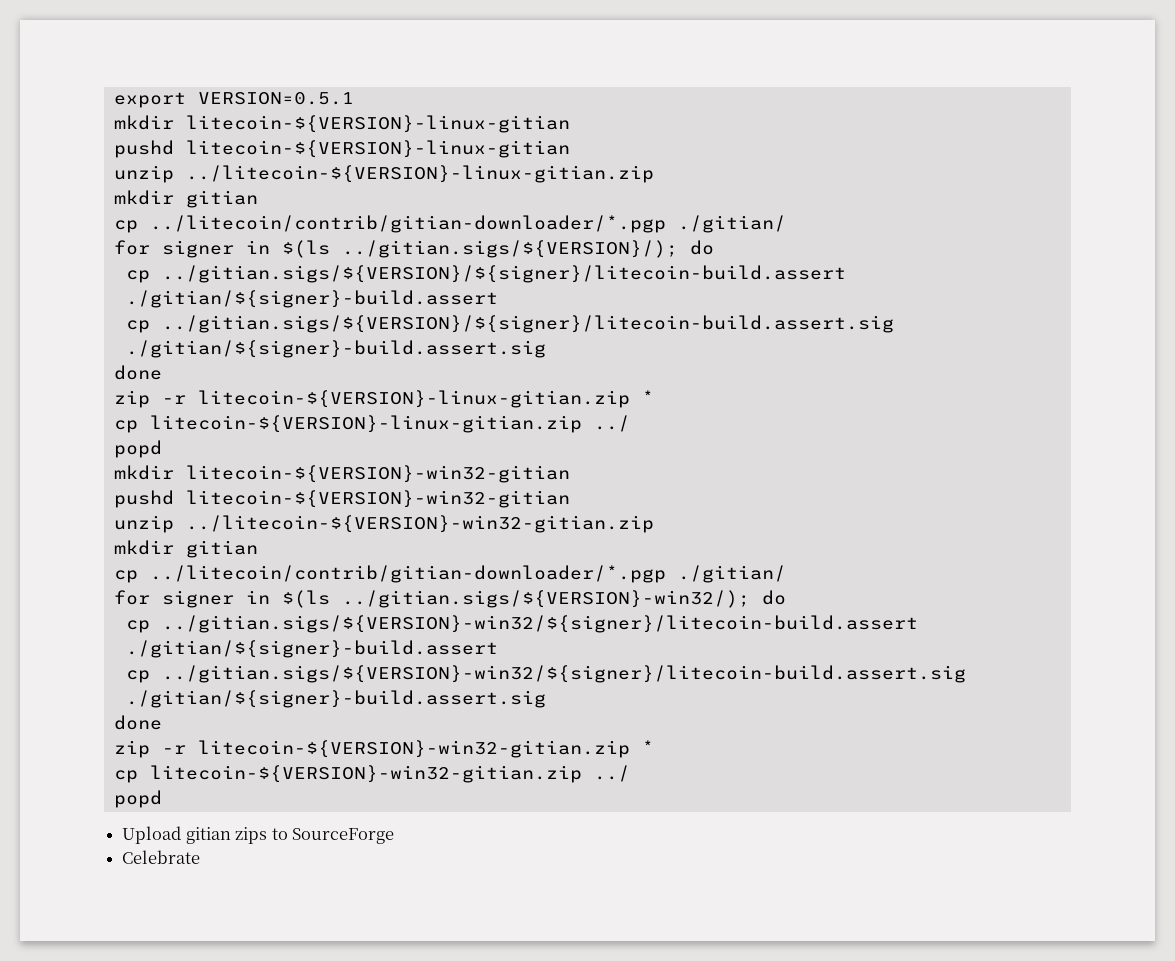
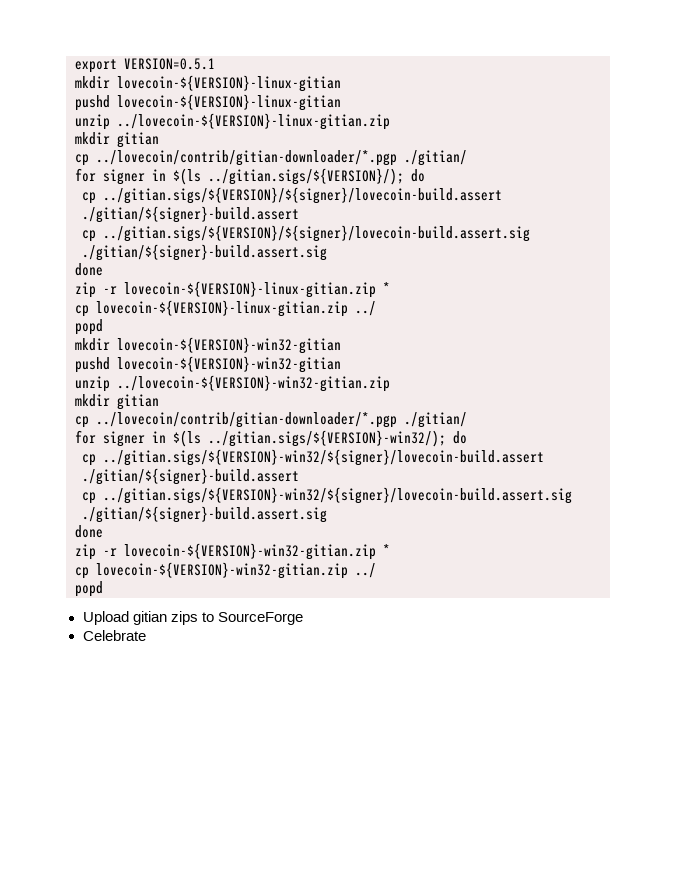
- mkdir litecoin-${VERSION}-linux-gitian
- pushd litecoin-${VERSION}-linux-gitian
- unzip ../litecoin-${VERSION}-linux-gitian.zip
+ mkdir lovecoin-${VERSION}-linux-gitian
+ pushd lovecoin-${VERSION}-linux-gitian
+ unzip ../lovecoin-${VERSION}-linux-gitian.zip
  mkdir gitian
- cp ../litecoin/contrib/gitian-downloader/*.pgp ./gitian/
+ cp ../lovecoin/contrib/gitian-downloader/*.pgp ./gitian/
- cp ../gitian.sigs/${VERSION}/${signer}/litecoin-build.assert ./gitian/${signer}-build.assert
- cp ../gitian.sigs/${VERSION}/${signer}/litecoin-build.assert.sig ./gitian/${signer}-build.assert.sig
+ cp ../gitian.sigs/${VERSION}/${signer}/lovecoin-build.assert ./gitian/${signer}-build.assert
+ cp ../gitian.sigs/${VERSION}/${signer}/lovecoin-build.assert.sig ./gitian/${signer}-build.assert.sig
  done
- zip -r litecoin-${VERSION}-linux-gitian.zip *
- cp litecoin-${VERSION}-linux-gitian.zip ../
+ zip -r lovecoin-${VERSION}-linux-gitian.zip *
+ cp lovecoin-${VERSION}-linux-gitian.zip ../
- mkdir litecoin-${VERSION}-win32-gitian
- pushd litecoin-${VERSION}-win32-gitian
- unzip ../litecoin-${VERSION}-win32-gitian.zip
+ mkdir lovecoin-${VERSION}-win32-gitian
+ pushd lovecoin-${VERSION}-win32-gitian
+ unzip ../lovecoin-${VERSION}-win32-gitian.zip
  mkdir gitian
- cp ../litecoin/contrib/gitian-downloader/*.pgp ./gitian/
+ cp ../lovecoin/contrib/gitian-downloader/*.pgp ./gitian/
- cp ../gitian.sigs/${VERSION}-win32/${signer}/litecoin-build.assert ./gitian/${signer}-build.assert
- cp ../gitian.sigs/${VERSION}-win32/${signer}/litecoin-build.assert.sig ./gitian/${signer}-build.assert.sig
+ cp ../gitian.sigs/${VERSION}-win32/${signer}/lovecoin-build.assert ./gitian/${signer}-build.assert
+ cp ../gitian.sigs/${VERSION}-win32/${signer}/lovecoin-build.assert.sig ./gitian/${signer}-build.assert.sig
  done
- zip -r litecoin-${VERSION}-win32-gitian.zip *
- cp litecoin-${VERSION}-win32-gitian.zip ../
+ zip -r lovecoin-${VERSION}-win32-gitian.zip *
+ cp lovecoin-${VERSION}-win32-gitian.zip ../

